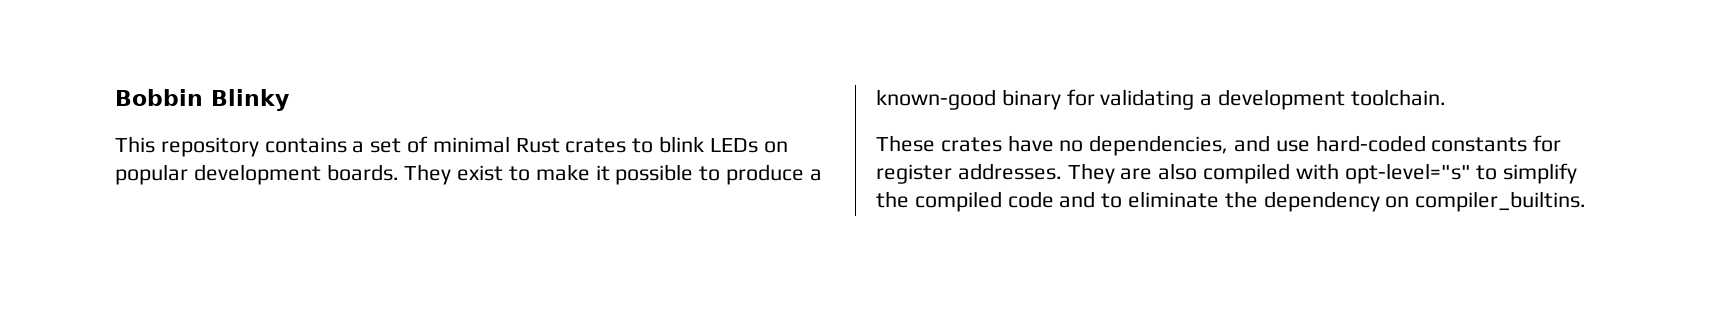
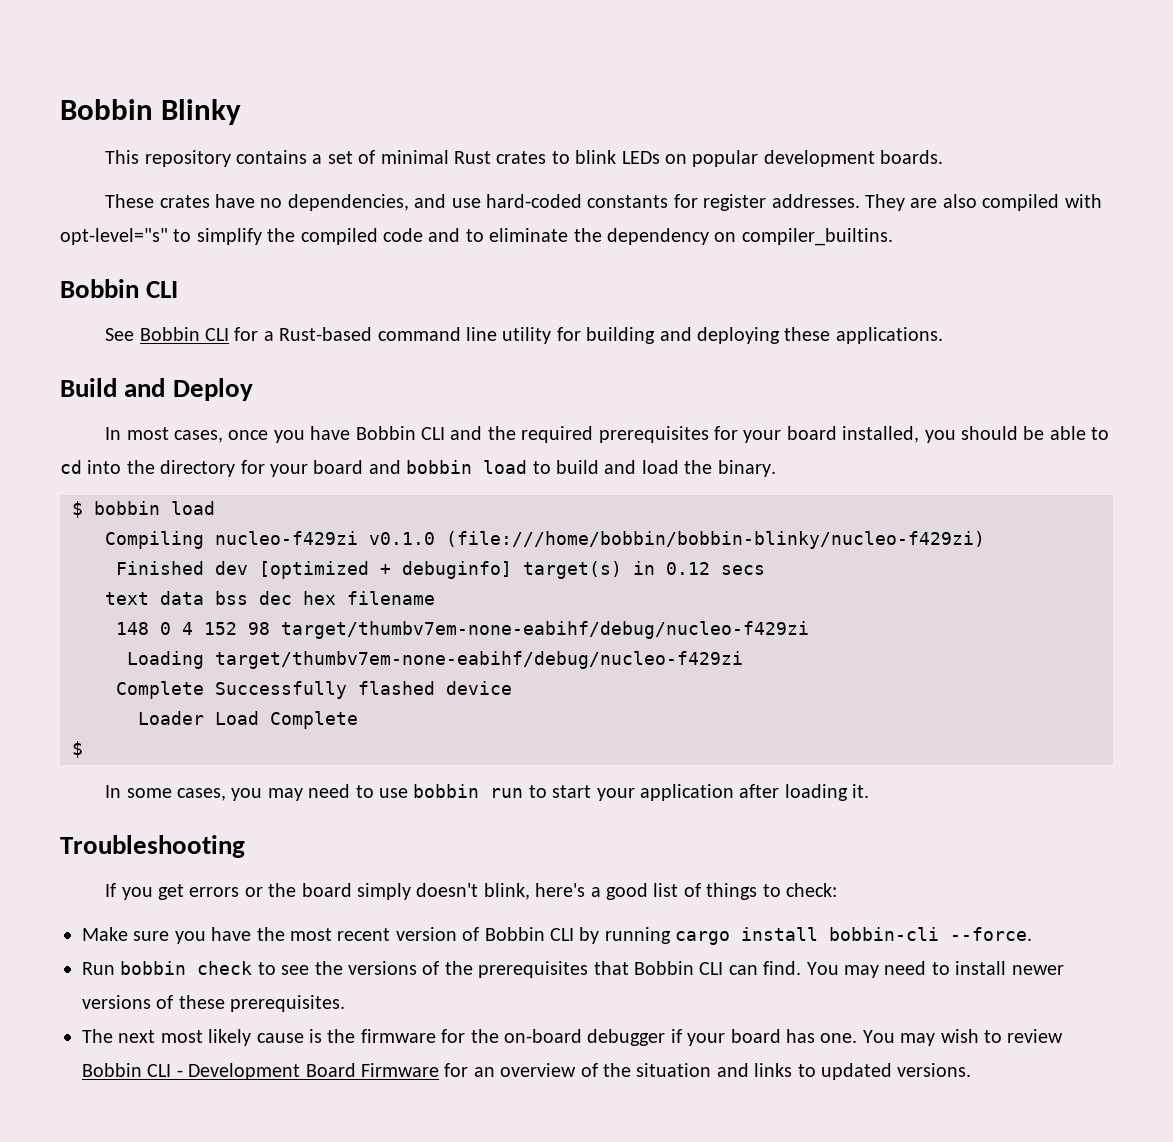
- They exist to make it possible to produce a known-good binary for validating a development toolchain.
  They are also compiled with opt-level="s" to simplify the compiled code and to eliminate the dependency on compiler_builtins.
+ Bobbin CLI
+ See Bobbin CLI for a Rust-based command line utility for building and deploying these applications.
+ Build and Deploy
+ In most cases, once you have Bobbin CLI and the required prerequisites for your board installed, you should be able to cd into the directory for your board and bobbin load to build and load the binary.
+ $ bobbin load
+ Compiling nucleo-f429zi v0.1.0 (file:///home/bobbin/bobbin-blinky/nucleo-f429zi)
+ Finished dev [optimized + debuginfo] target(s) in 0.12 secs
+ text data bss dec hex filename
+ 148 0 4 152 98 target/thumbv7em-none-eabihf/debug/nucleo-f429zi
+ Loading target/thumbv7em-none-eabihf/debug/nucleo-f429zi
+ Complete Successfully flashed device
+ Loader Load Complete
+ $
+ In some cases, you may need to use bobbin run to start your application after loading it.
+ Troubleshooting
+ If you get errors or the board simply doesn't blink, here's a good list of things to check:
+ Make sure you have the most recent version of Bobbin CLI by running cargo install bobbin-cli --force.
+ Run bobbin check to see the versions of the prerequisites that Bobbin CLI can find. You may need to install newer versions of these prerequisites.
+ The next most likely cause is the firmware for the on-board debugger if your board has one. You may wish to review Bobbin CLI - Development Board Firmware for an overview of the situation and links to updated versions.

